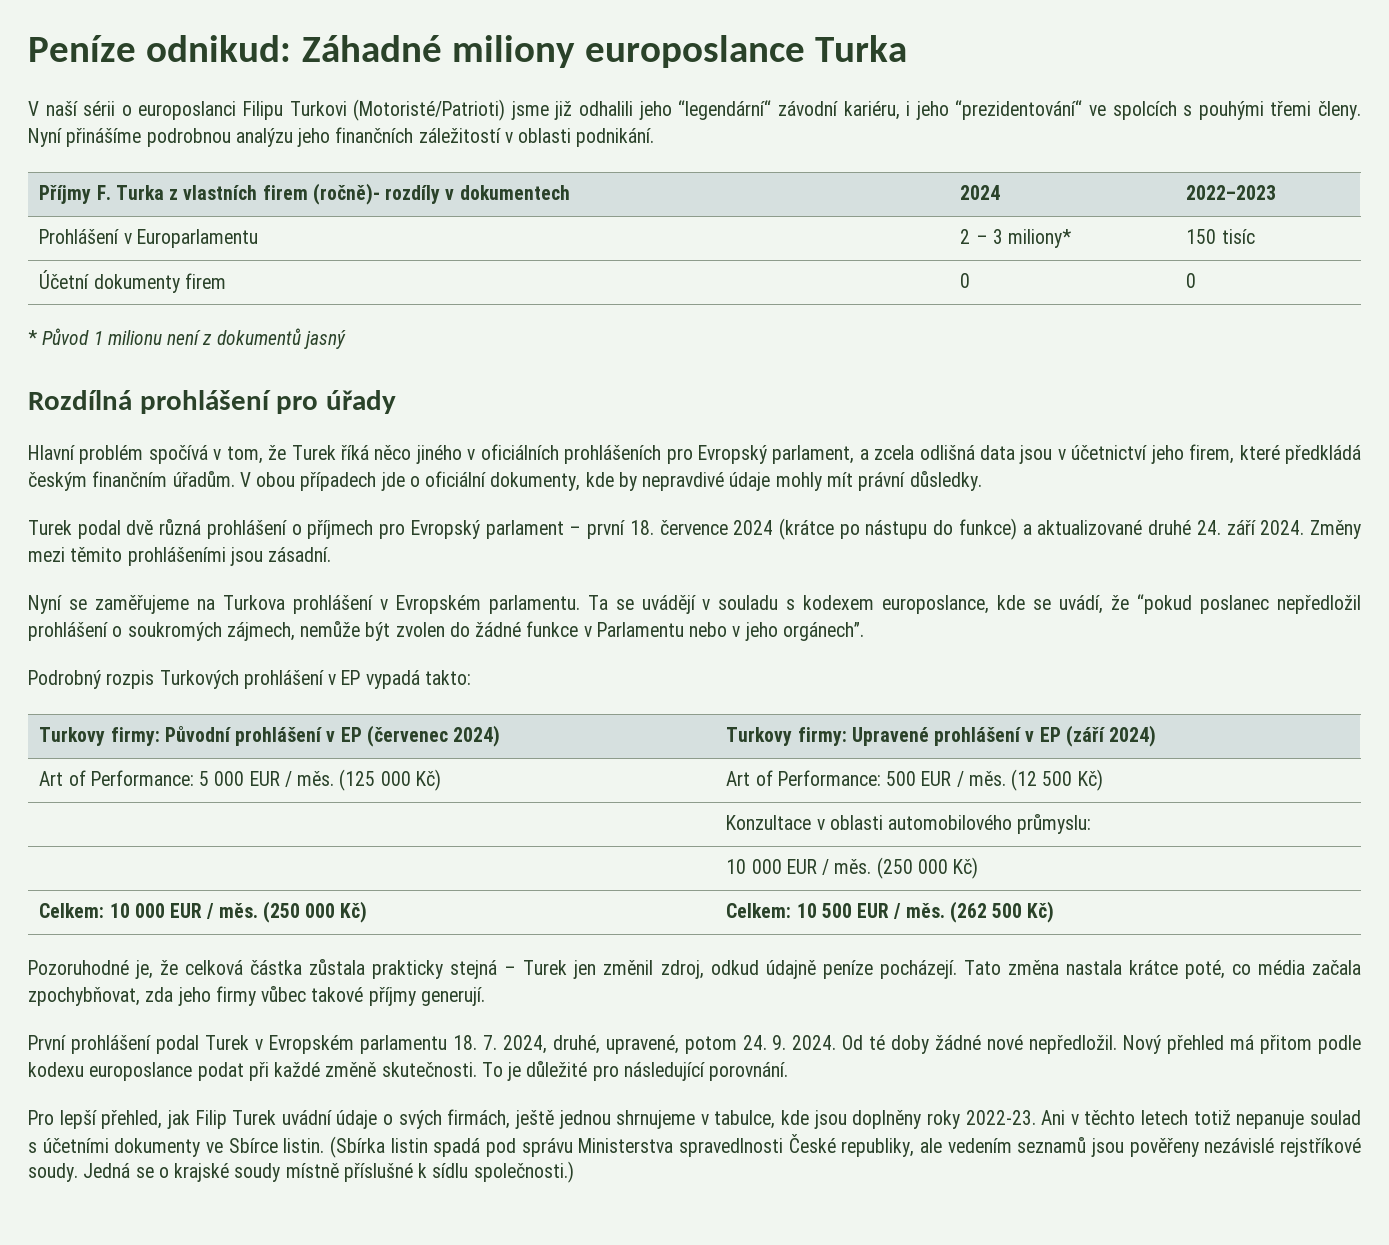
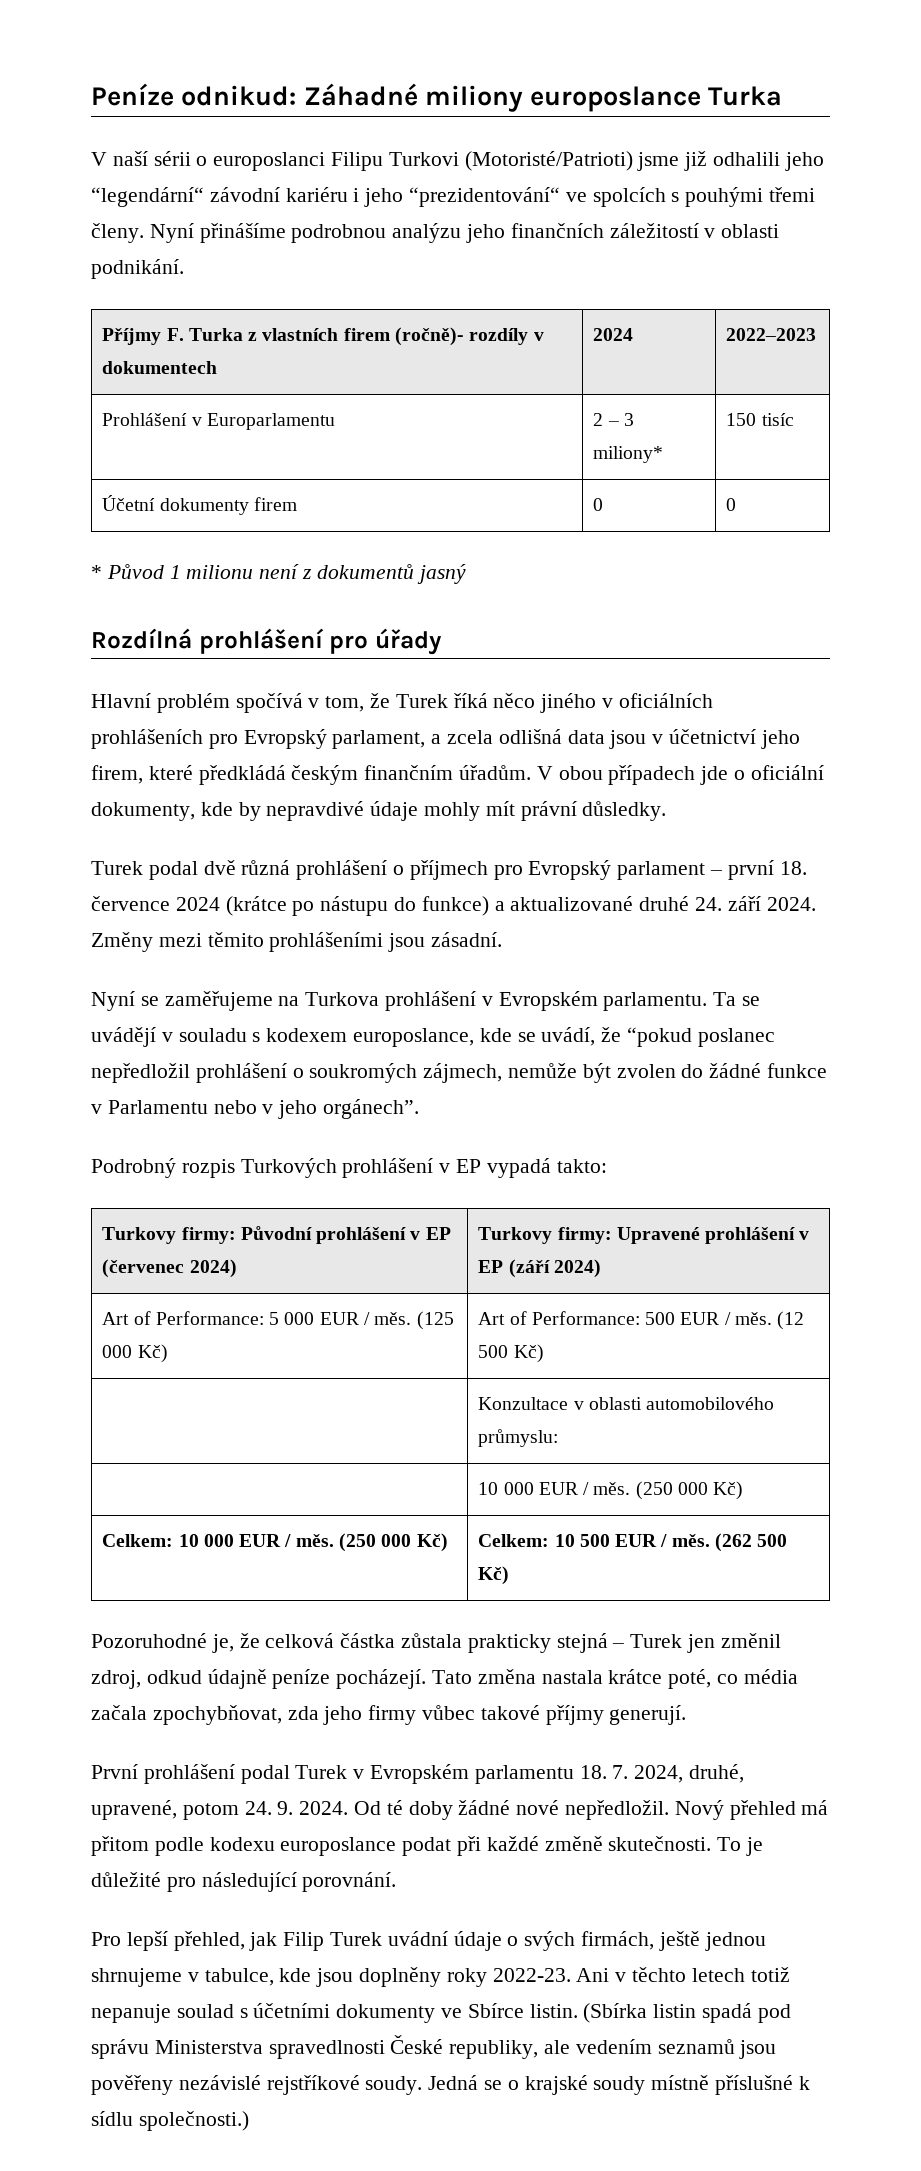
- V naší sérii o europoslanci Filipu Turkovi (Motoristé/Patrioti) jsme již odhalili jeho “legendární“ závodní kariéru, i jeho “prezidentování“ ve spolcích s pouhými třemi členy.
+ V naší sérii o europoslanci Filipu Turkovi (Motoristé/Patrioti) jsme již odhalili jeho “legendární“ závodní kariéru i jeho “prezidentování“ ve spolcích s pouhými třemi členy.

